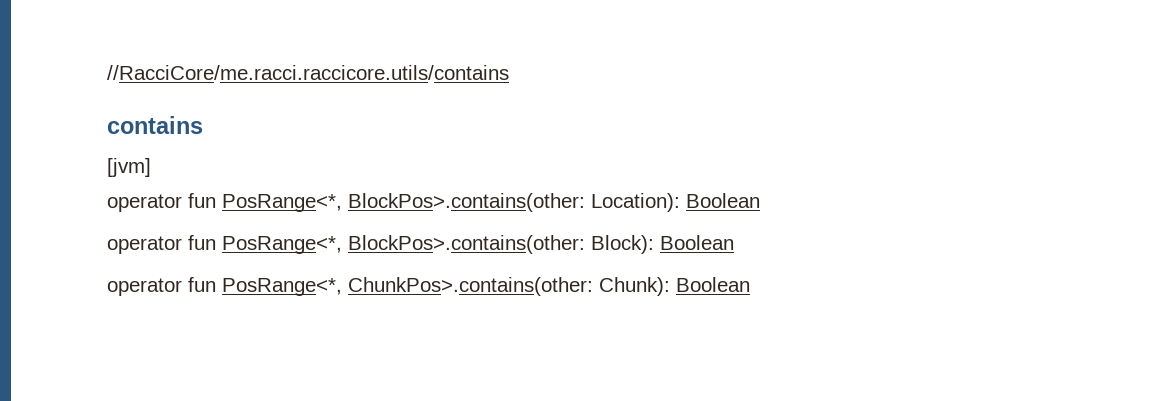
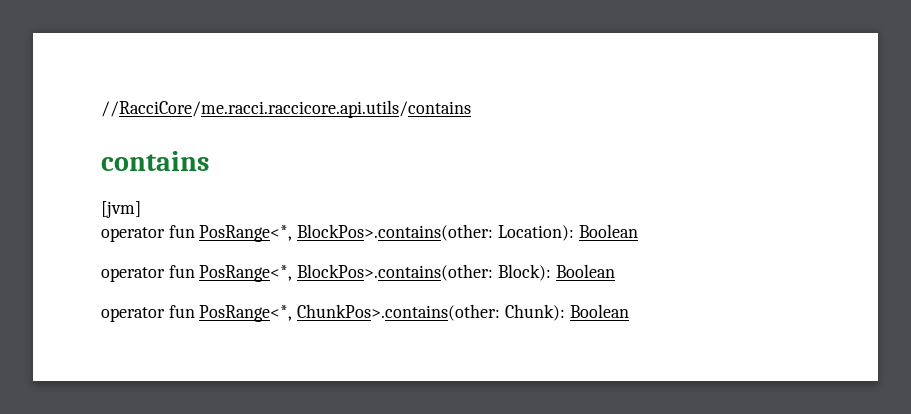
- //RacciCore/me.racci.raccicore.utils/contains
+ //RacciCore/me.racci.raccicore.api.utils/contains

